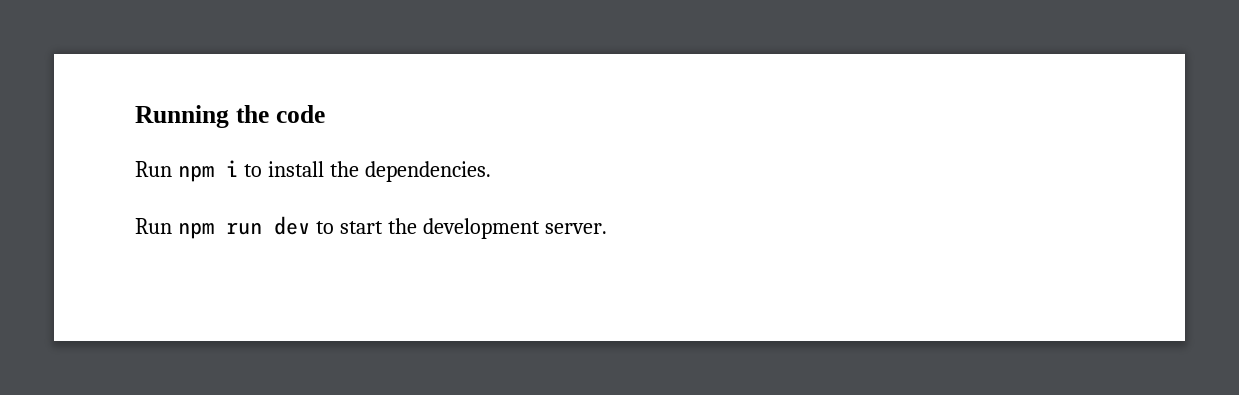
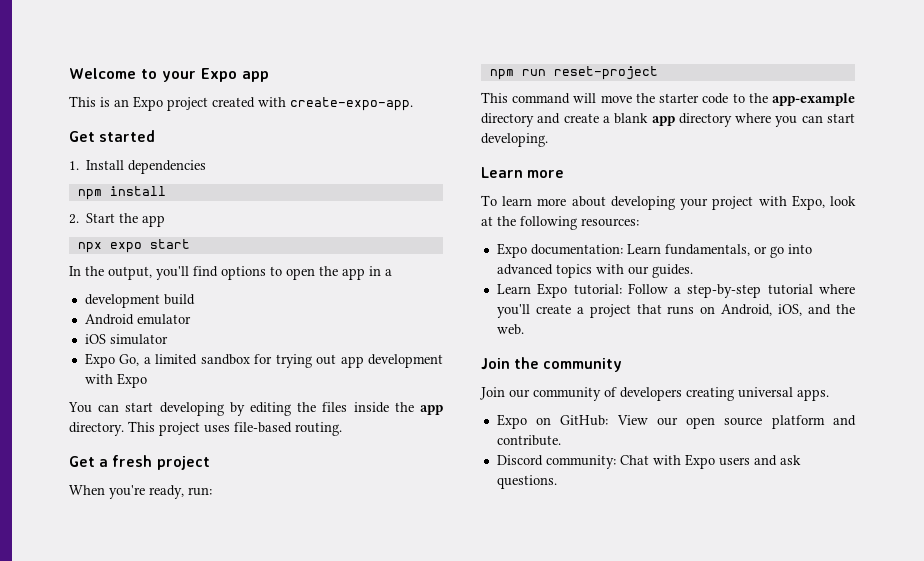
- Running the code
- Run npm i to install the dependencies.
- Run npm run dev to start the development server.
+ Welcome to your Expo app
+ This is an Expo project created with create-expo-app.
+ Get started
+ 1. Install dependencies
+ npm install
+ 2. Start the app
+ npx expo start
+ In the output, you'll find options to open the app in a
+ development build
+ Android emulator
+ iOS simulator
+ Expo Go, a limited sandbox for trying out app development with Expo
+ You can start developing by editing the files inside the app directory. This project uses file-based routing.
+ Get a fresh project
+ When you're ready, run:
+ npm run reset-project
+ This command will move the starter code to the app-example directory and create a blank app directory where you can start developing.
+ Learn more
+ To learn more about developing your project with Expo, look at the following resources:
+ Expo documentation: Learn fundamentals, or go into advanced topics with our guides.
+ Learn Expo tutorial: Follow a step-by-step tutorial where you'll create a project that runs on Android, iOS, and the web.
+ Join the community
+ Join our community of developers creating universal apps.
+ Expo on GitHub: View our open source platform and contribute.
+ Discord community: Chat with Expo users and ask questions.

